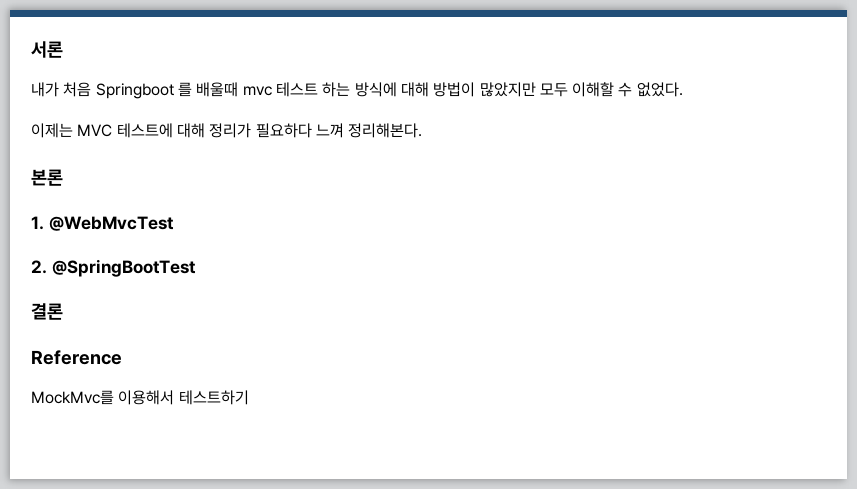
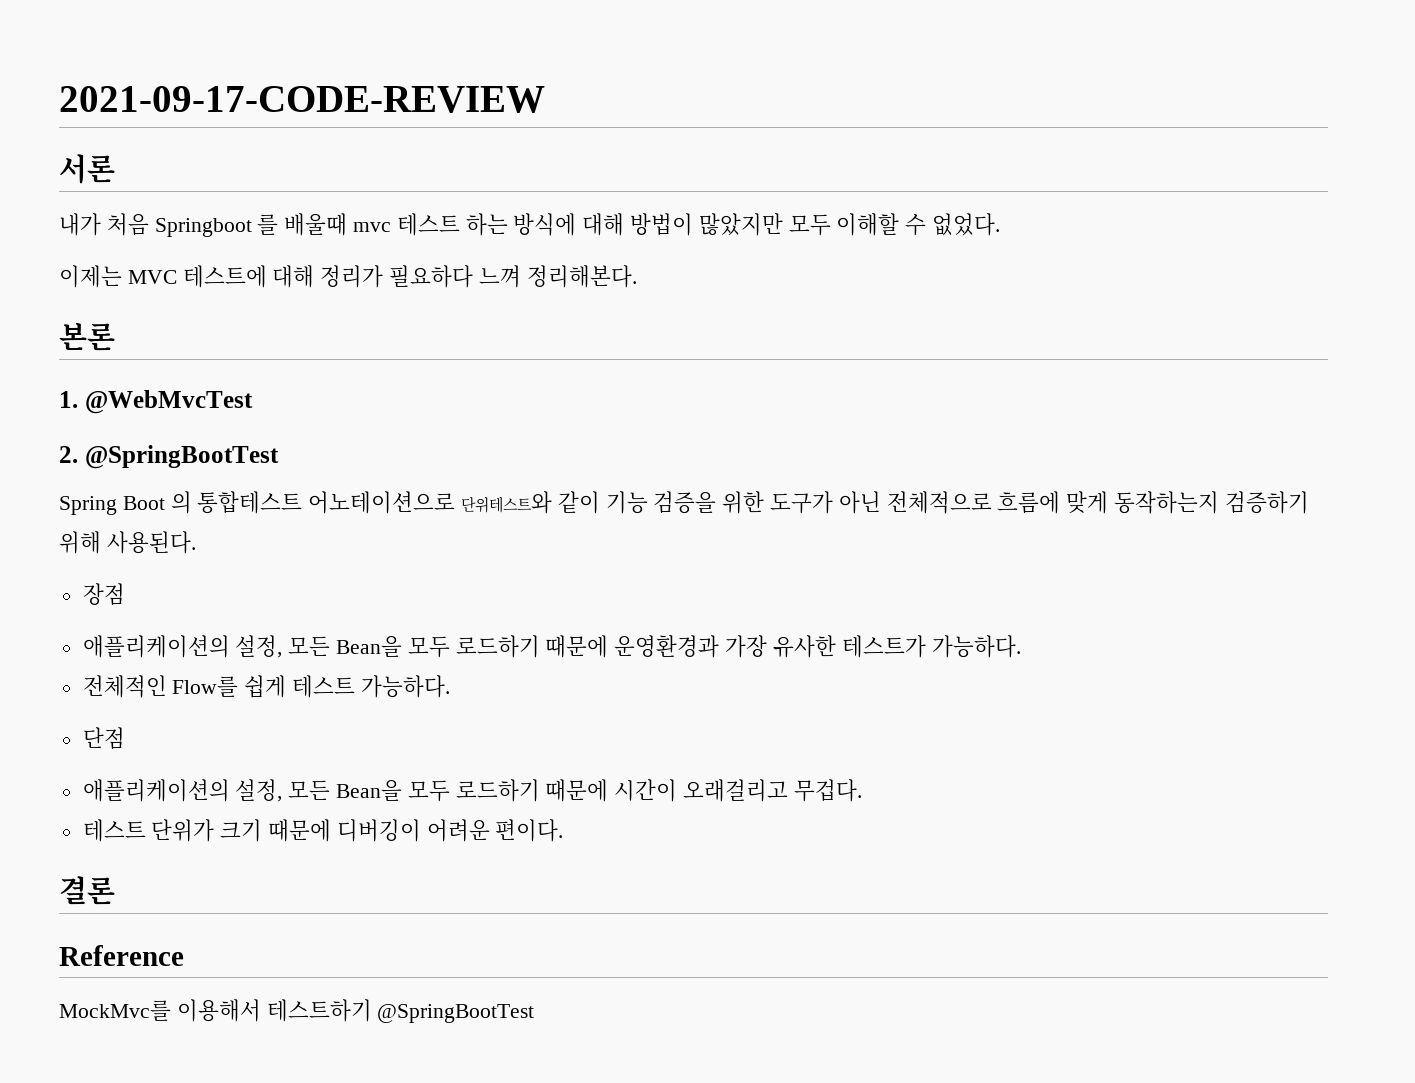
+ 2021-09-17-CODE-REVIEW
+ Spring Boot 의 통합테스트 어노테이션으로 단위테스트와 같이 기능 검증을 위한 도구가 아닌 전체적으로 흐름에 맞게 동작하는지 검증하기 위해 사용된다.
+ 장점
+ 애플리케이션의 설정, 모든 Bean을 모두 로드하기 때문에 운영환경과 가장 유사한 테스트가 가능하다.
+ 전체적인 Flow를 쉽게 테스트 가능하다.
+ 단점
+ 애플리케이션의 설정, 모든 Bean을 모두 로드하기 때문에 시간이 오래걸리고 무겁다.
+ 테스트 단위가 크기 때문에 디버깅이 어려운 편이다.
- MockMvc를 이용해서 테스트하기
+ MockMvc를 이용해서 테스트하기 @SpringBootTest

